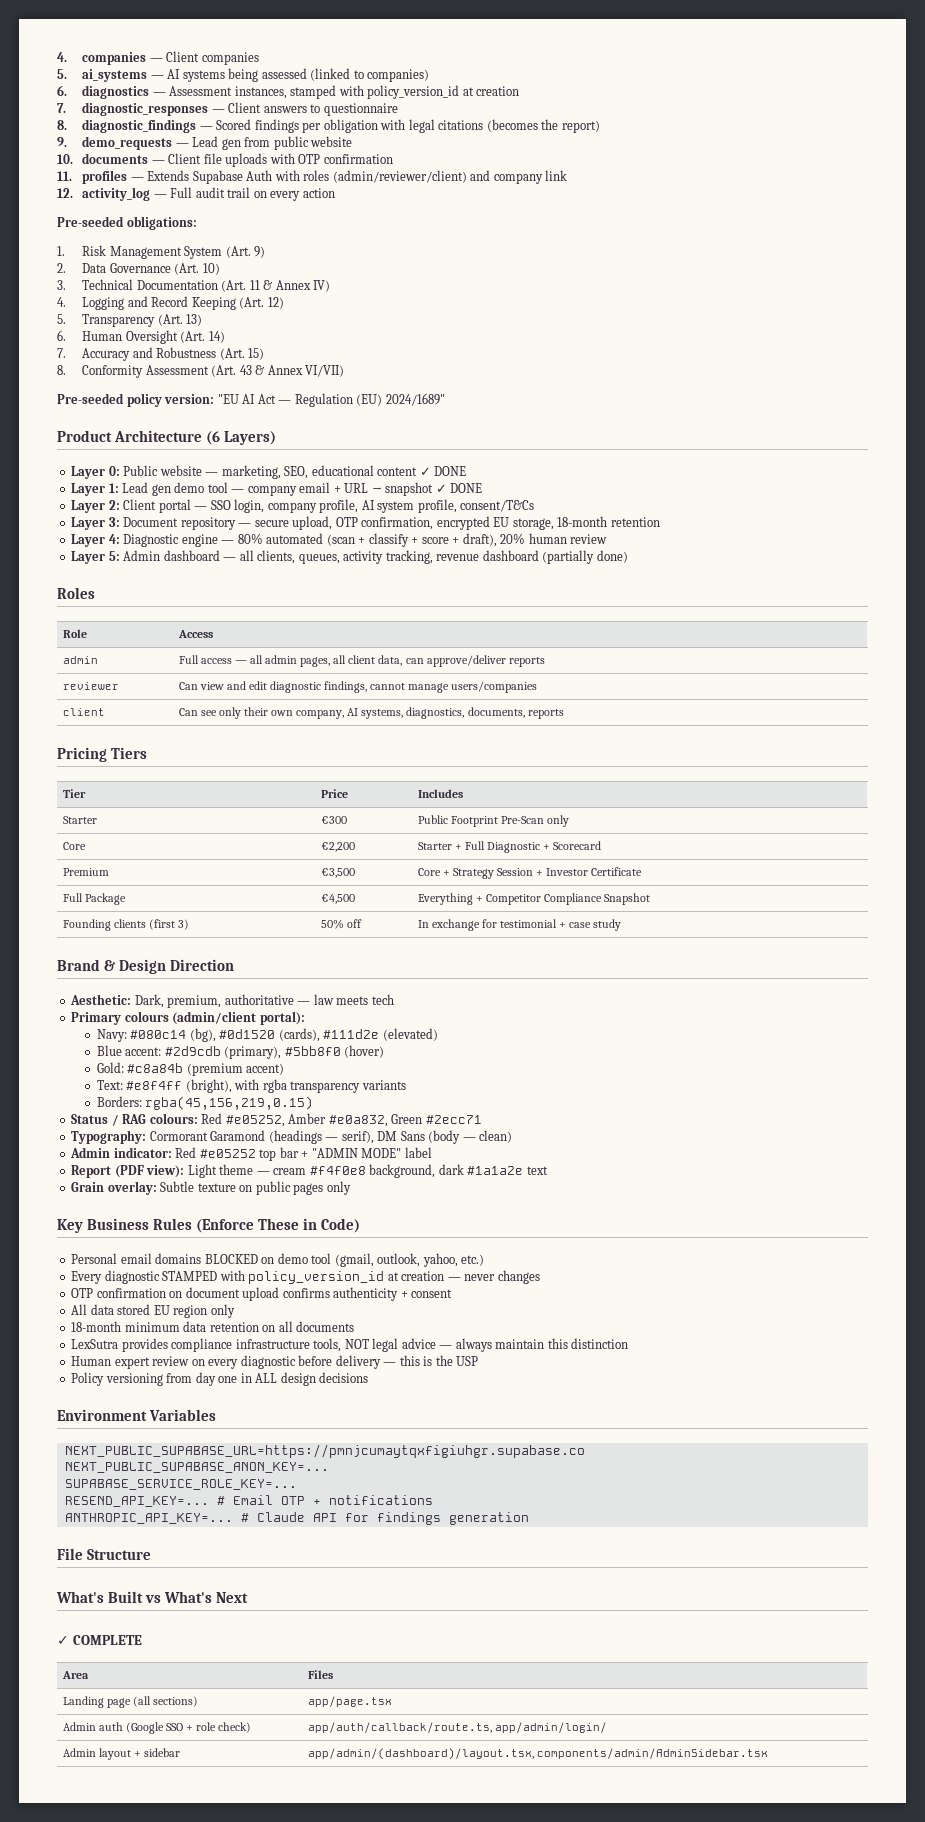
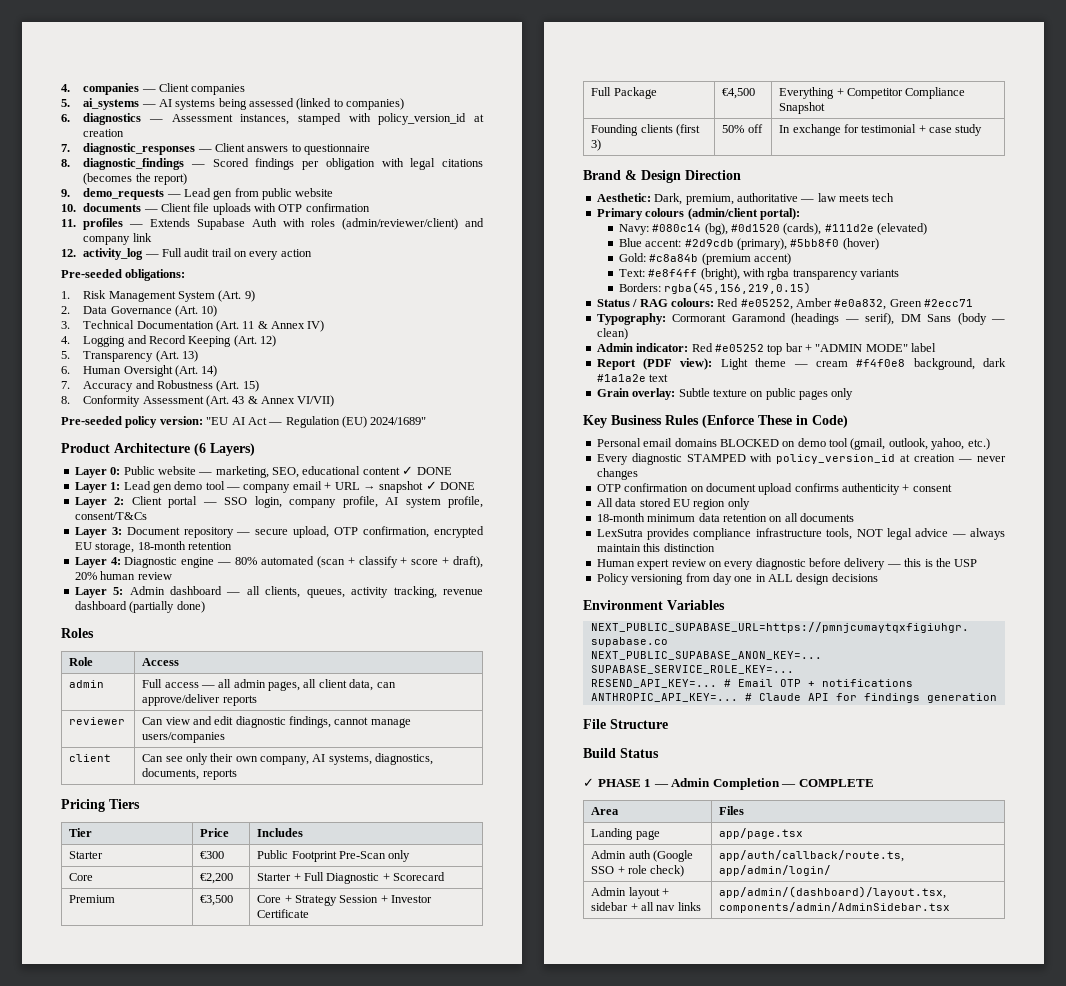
- What's Built vs What's Next
- ✓ COMPLETE
+ Build Status
+ ✓ PHASE 1 — Admin Completion — COMPLETE
- Landing page (all sections) | app/page.tsx
+ Landing page | app/page.tsx
- Admin layout + sidebar | app/admin/(dashboard)/layout.tsx, components/admin/AdminSidebar.tsx
+ Admin layout + sidebar + all nav links | app/admin/(dashboard)/layout.tsx, components/admin/AdminSidebar.tsx

